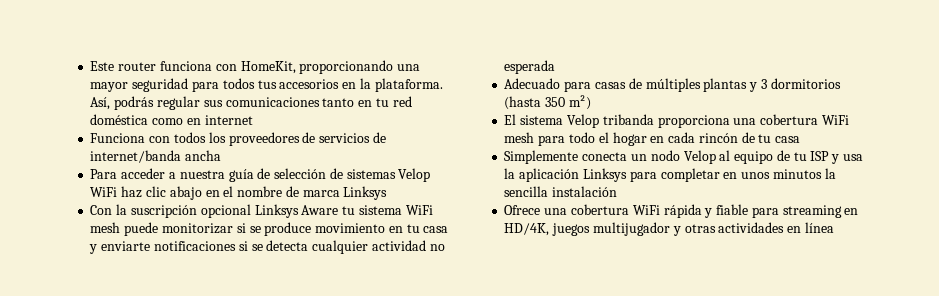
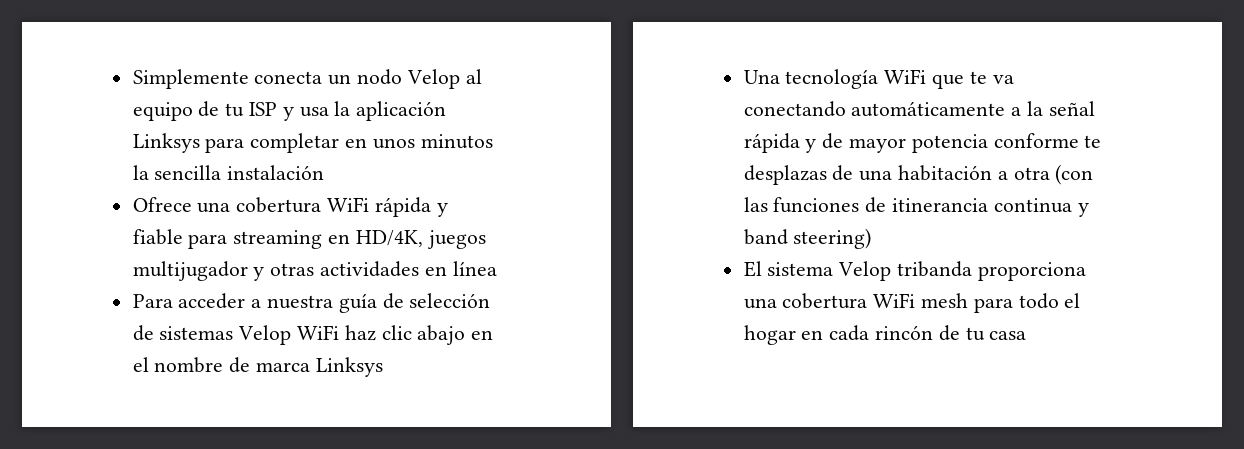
- Este router funciona con HomeKit, proporcionando una mayor seguridad para todos tus accesorios en la plataforma. Así, podrás regular sus comunicaciones tanto en tu red doméstica como en internet
- Funciona con todos los proveedores de servicios de internet/banda ancha
- Para acceder a nuestra guía de selección de sistemas Velop WiFi haz clic abajo en el nombre de marca Linksys
- Con la suscripción opcional Linksys Aware tu sistema WiFi mesh puede monitorizar si se produce movimiento en tu casa y enviarte notificaciones si se detecta cualquier actividad no esperada
- Adecuado para casas de múltiples plantas y 3 dormitorios (hasta 350 m²)
- El sistema Velop tribanda proporciona una cobertura WiFi mesh para todo el hogar en cada rincón de tu casa
+ Para acceder a nuestra guía de selección de sistemas Velop WiFi haz clic abajo en el nombre de marca Linksys
+ Una tecnología WiFi que te va conectando automáticamente a la señal rápida y de mayor potencia conforme te desplazas de una habitación a otra (con las funciones de itinerancia continua y band steering)
+ El sistema Velop tribanda proporciona una cobertura WiFi mesh para todo el hogar en cada rincón de tu casa

